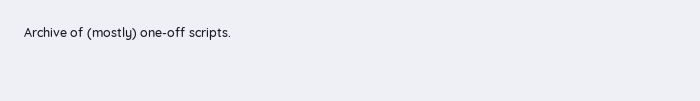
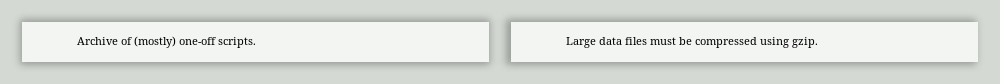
+ Large data files must be compressed using gzip.

